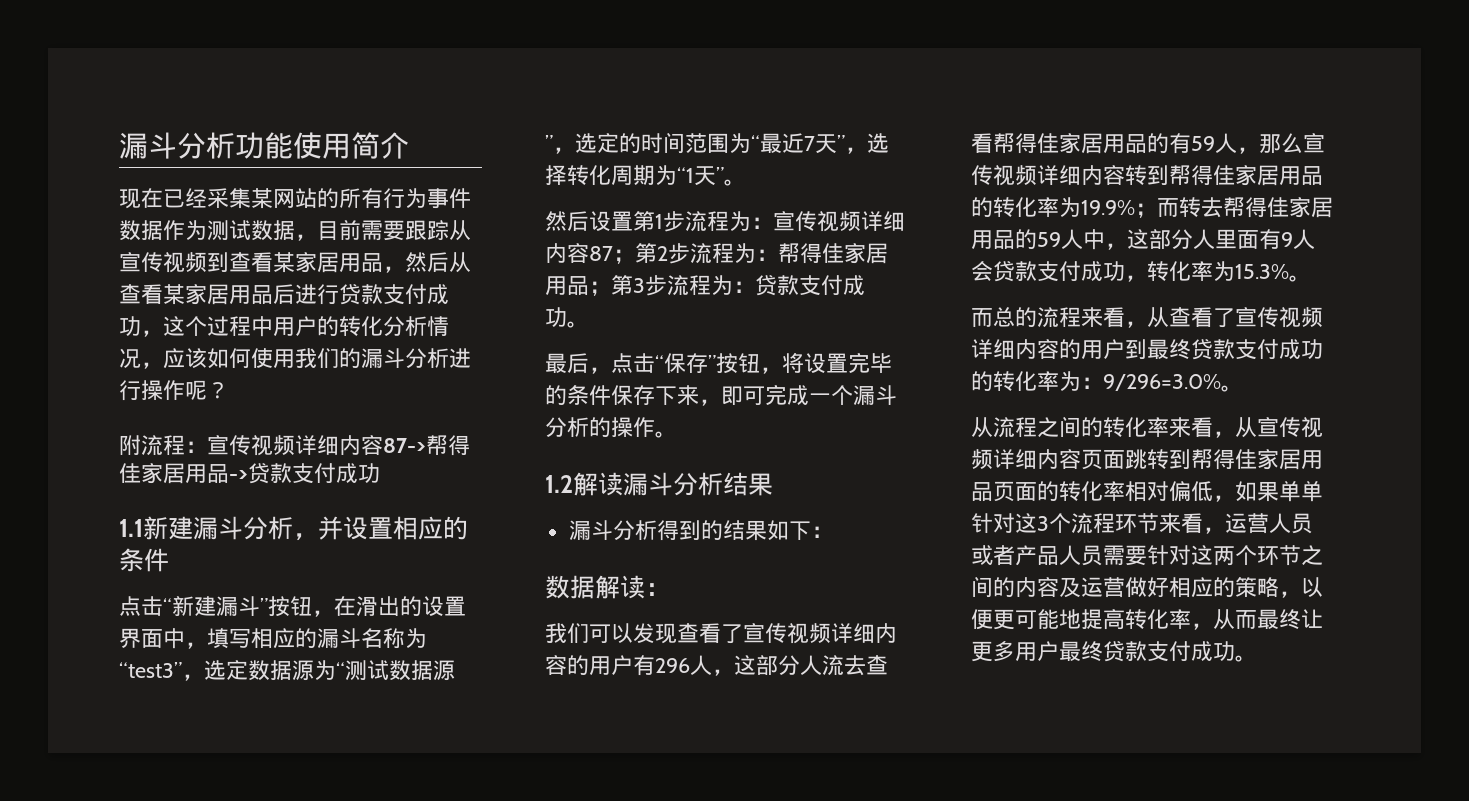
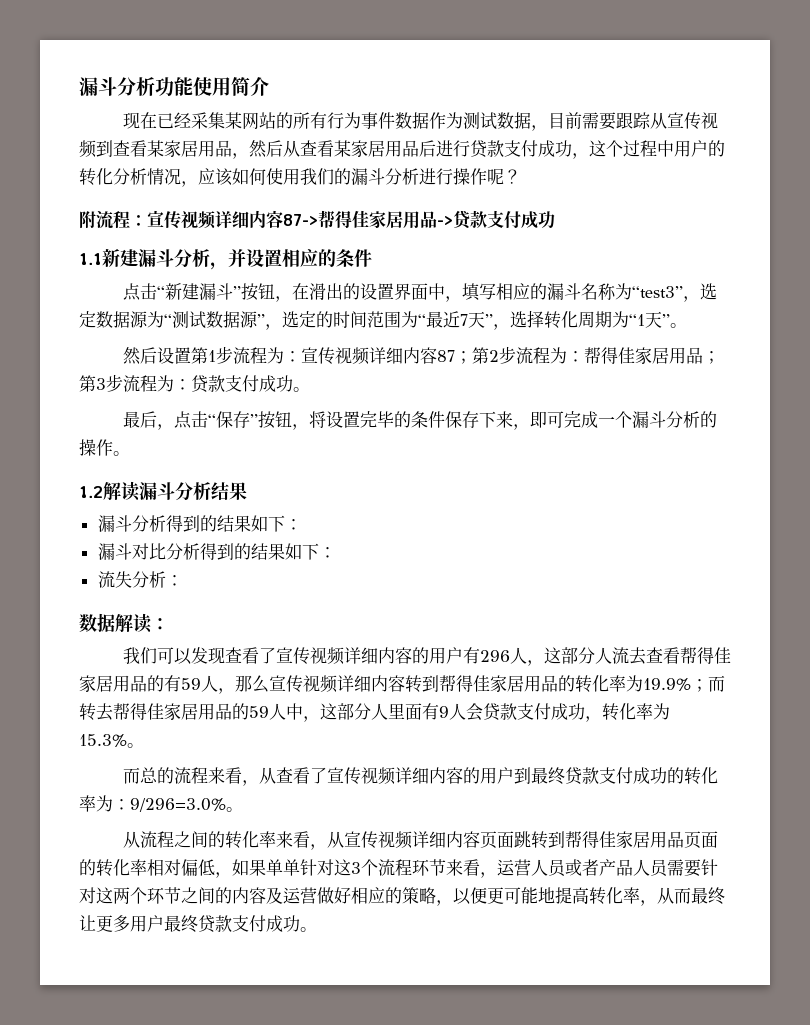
+ 漏斗对比分析得到的结果如下：
+ 流失分析：

